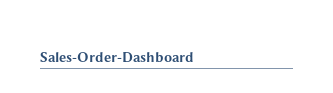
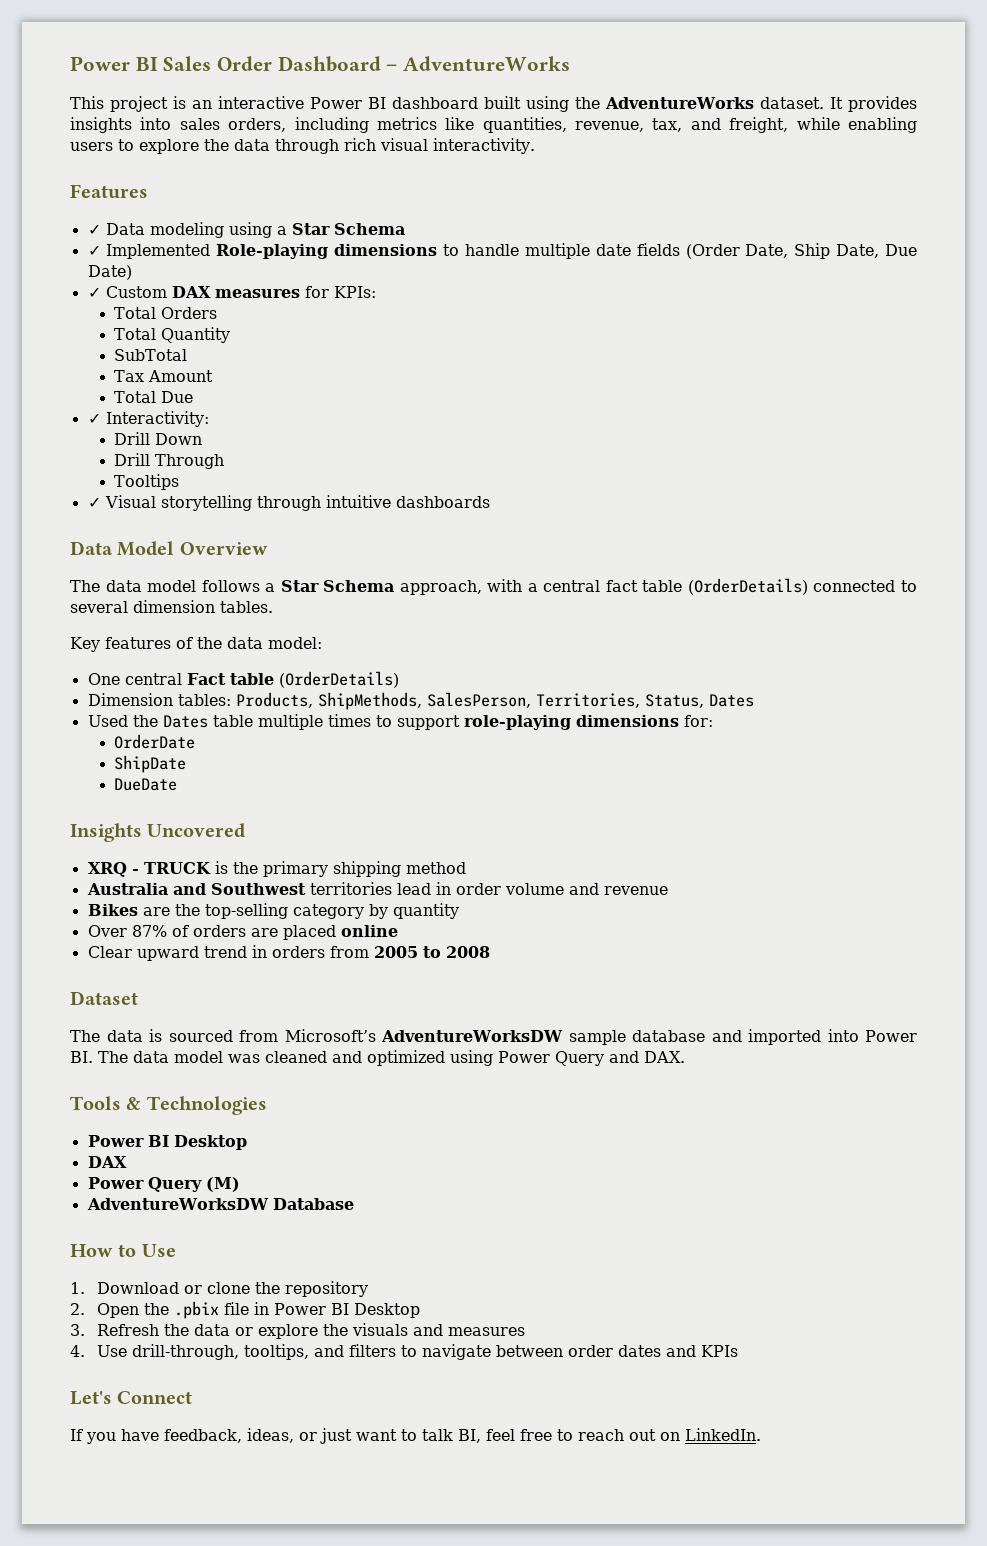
- Sales-Order-Dashboard
+ Power BI Sales Order Dashboard – AdventureWorks
+ This project is an interactive Power BI dashboard built using the AdventureWorks dataset. It provides insights into sales orders, including metrics like quantities, revenue, tax, and freight, while enabling users to explore the data through rich visual interactivity.
+ Features
+ ✓ Data modeling using a Star Schema
+ ✓ Implemented Role-playing dimensions to handle multiple date fields (Order Date, Ship Date, Due Date)
+ ✓ Custom DAX measures for KPIs:
+ Total Orders
+ Total Quantity
+ SubTotal
+ Tax Amount
+ Total Due
+ ✓ Interactivity:
+ Drill Down
+ Drill Through
+ Tooltips
+ ✓ Visual storytelling through intuitive dashboards
+ Data Model Overview
+ The data model follows a Star Schema approach, with a central fact table (OrderDetails) connected to several dimension tables.
+ Key features of the data model:
+ One central Fact table (OrderDetails)
+ Dimension tables: Products, ShipMethods, SalesPerson, Territories, Status, Dates
+ Used the Dates table multiple times to support role-playing dimensions for:
+ OrderDate
+ ShipDate
+ DueDate
+ Insights Uncovered
+ XRQ - TRUCK is the primary shipping method
+ Australia and Southwest territories lead in order volume and revenue
+ Bikes are the top-selling category by quantity
+ Over 87% of orders are placed online
+ Clear upward trend in orders from 2005 to 2008
+ Dataset
+ The data is sourced from Microsoft’s AdventureWorksDW sample database and imported into Power BI. The data model was cleaned and optimized using Power Query and DAX.
+ Tools & Technologies
+ Power BI Desktop
+ DAX
+ Power Query (M)
+ AdventureWorksDW Database
+ How to Use
+ 1. Download or clone the repository
+ 2. Open the .pbix file in Power BI Desktop
+ 3. Refresh the data or explore the visuals and measures
+ 4. Use drill-through, tooltips, and filters to navigate between order dates and KPIs
+ Let's Connect
+ If you have feedback, ideas, or just want to talk BI, feel free to reach out on LinkedIn.

